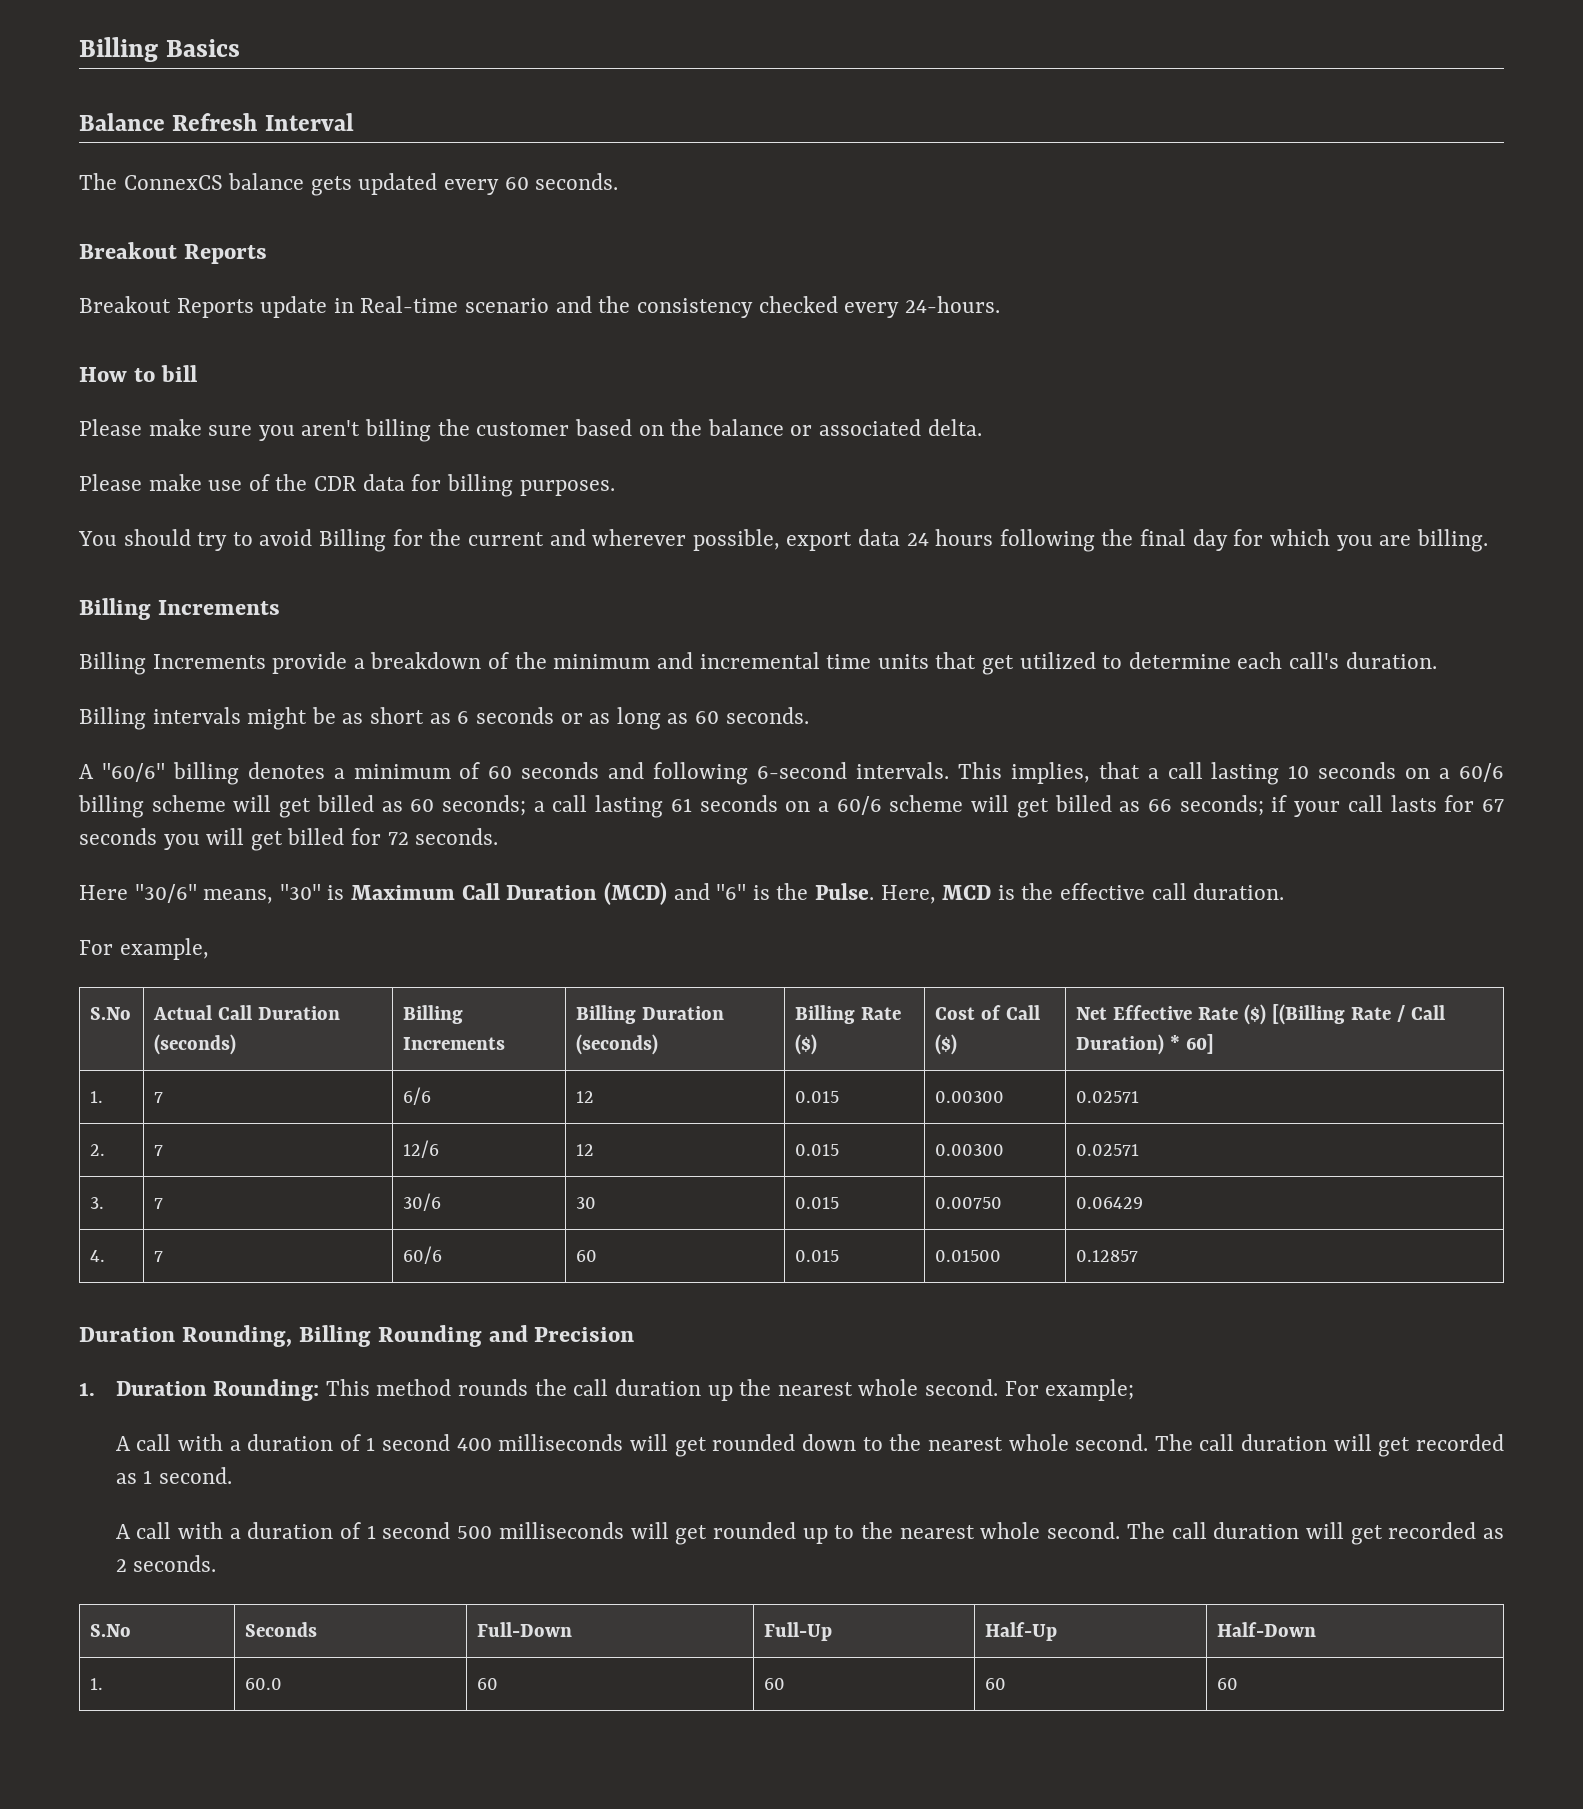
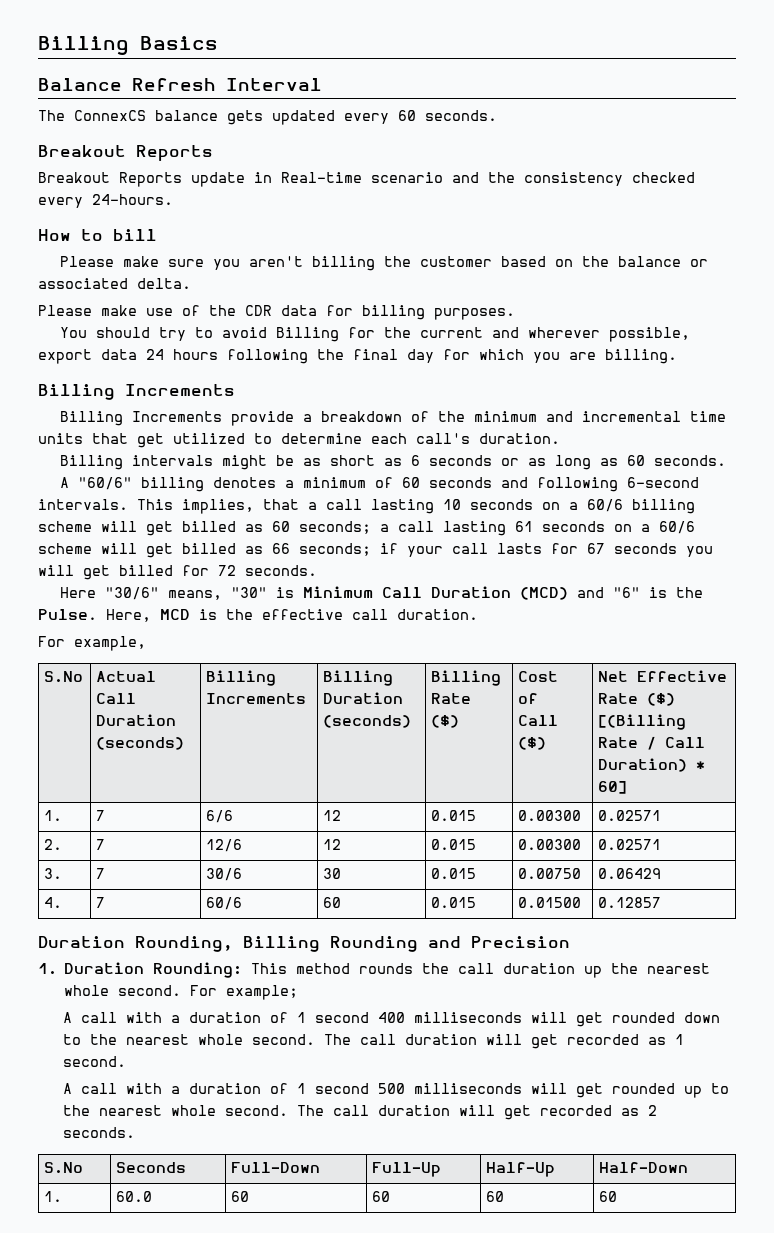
- Here "30/6" means, "30" is Maximum Call Duration (MCD) and "6" is the Pulse.
+ Here "30/6" means, "30" is Minimum Call Duration (MCD) and "6" is the Pulse.

